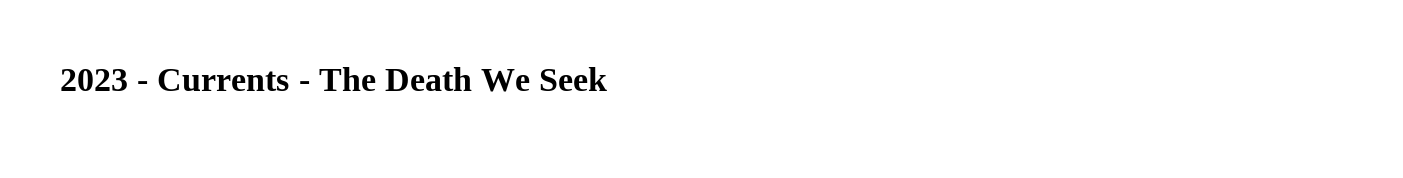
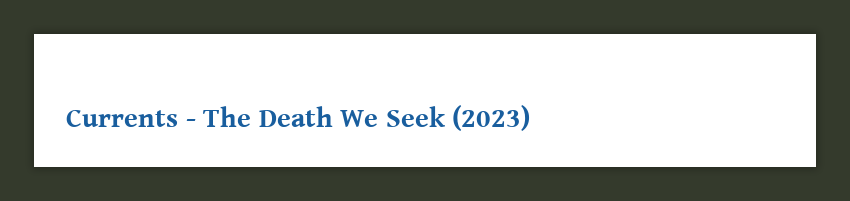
- 2023 - Currents - The Death We Seek
+ Currents - The Death We Seek (2023)

